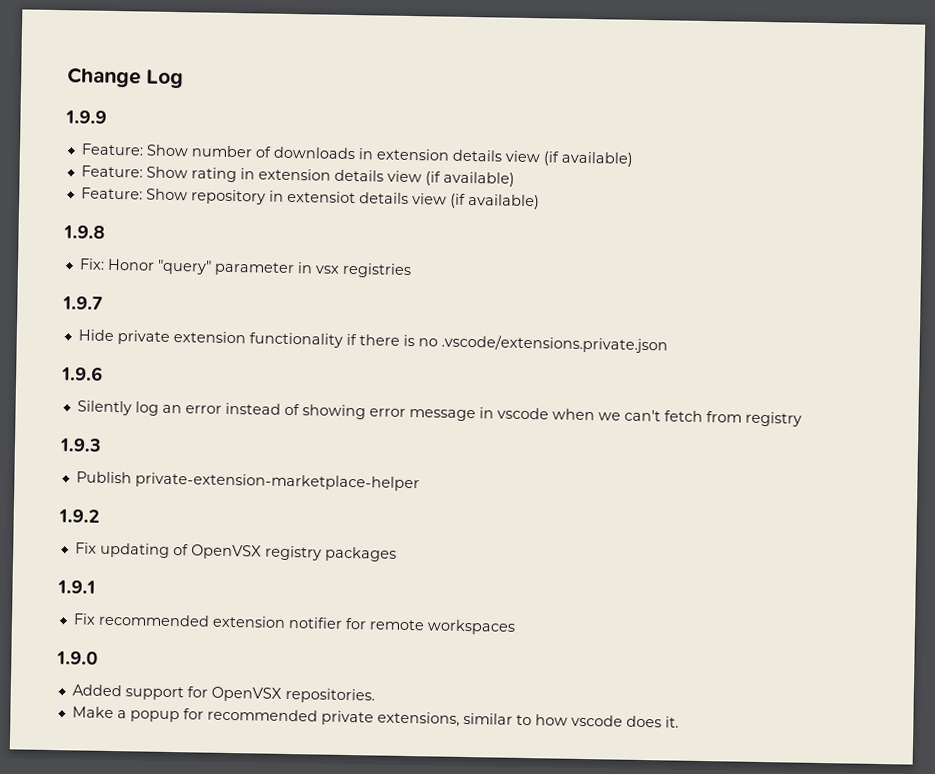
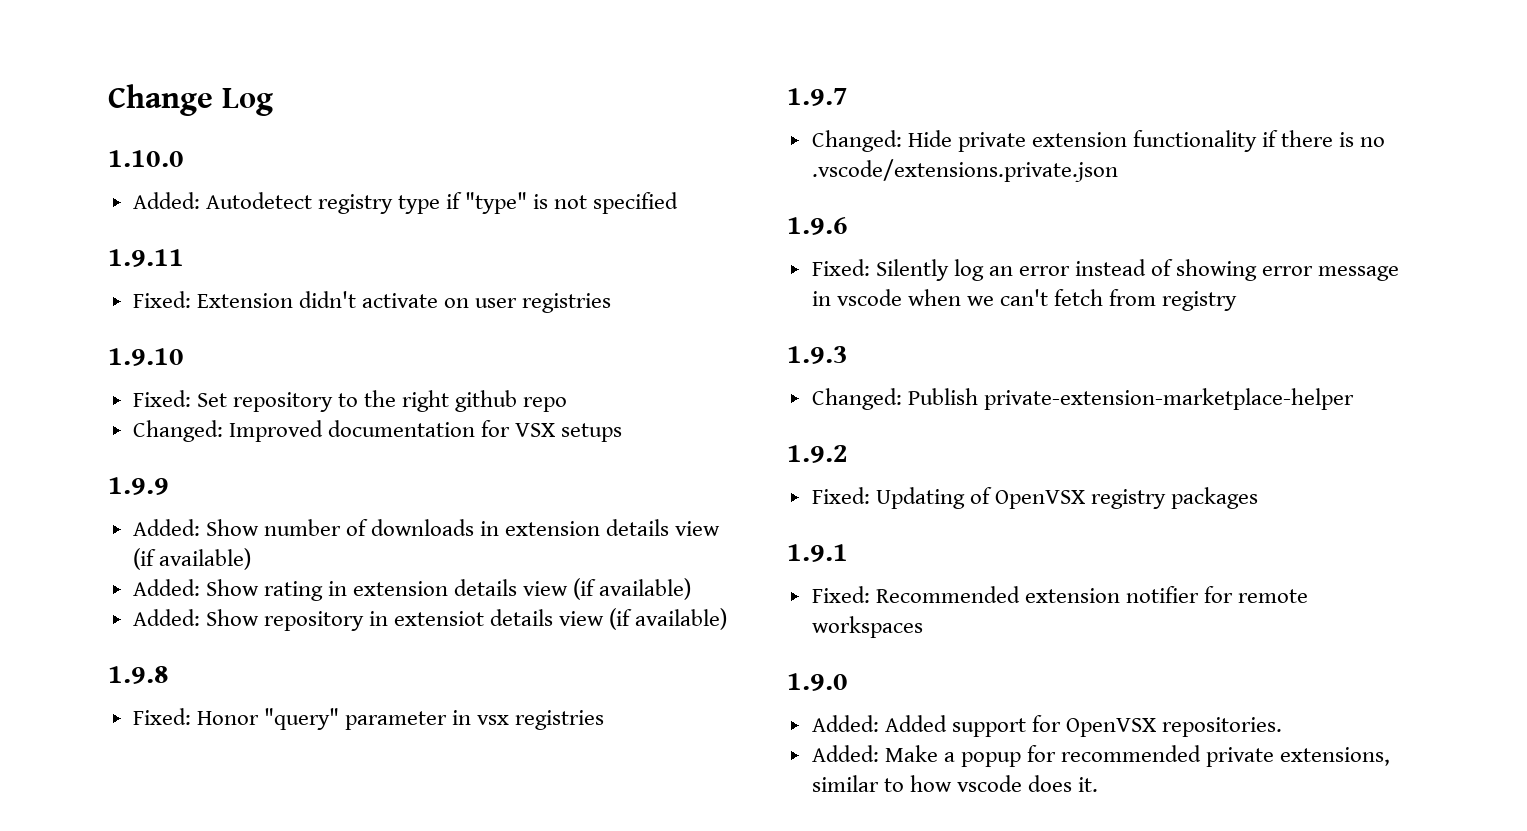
+ 1.10.0
+ Added: Autodetect registry type if "type" is not specified
+ 1.9.11
+ Fixed: Extension didn't activate on user registries
+ 1.9.10
+ Fixed: Set repository to the right github repo
+ Changed: Improved documentation for VSX setups
- Feature: Show number of downloads in extension details view (if available)
+ Added: Show number of downloads in extension details view (if available)
- Feature: Show rating in extension details view (if available)
+ Added: Show rating in extension details view (if available)
- Feature: Show repository in extensiot details view (if available)
+ Added: Show repository in extensiot details view (if available)
- Fix: Honor "query" parameter in vsx registries
+ Fixed: Honor "query" parameter in vsx registries
- Hide private extension functionality if there is no .vscode/extensions.private.json
+ Changed: Hide private extension functionality if there is no .vscode/extensions.private.json
- Silently log an error instead of showing error message in vscode when we can't fetch from registry
+ Fixed: Silently log an error instead of showing error message in vscode when we can't fetch from registry
- Publish private-extension-marketplace-helper
+ Changed: Publish private-extension-marketplace-helper
- Fix updating of OpenVSX registry packages
+ Fixed: Updating of OpenVSX registry packages
- Fix recommended extension notifier for remote workspaces
+ Fixed: Recommended extension notifier for remote workspaces
- Added support for OpenVSX repositories.
+ Added: Added support for OpenVSX repositories.
- Make a popup for recommended private extensions, similar to how vscode does it.
+ Added: Make a popup for recommended private extensions, similar to how vscode does it.

